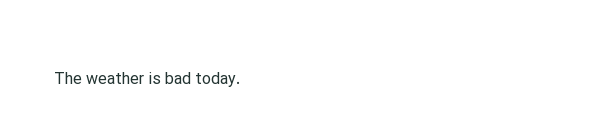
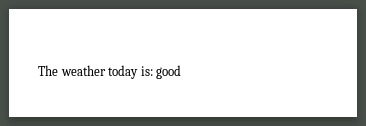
- The weather is bad today.
+ The weather today is: good

